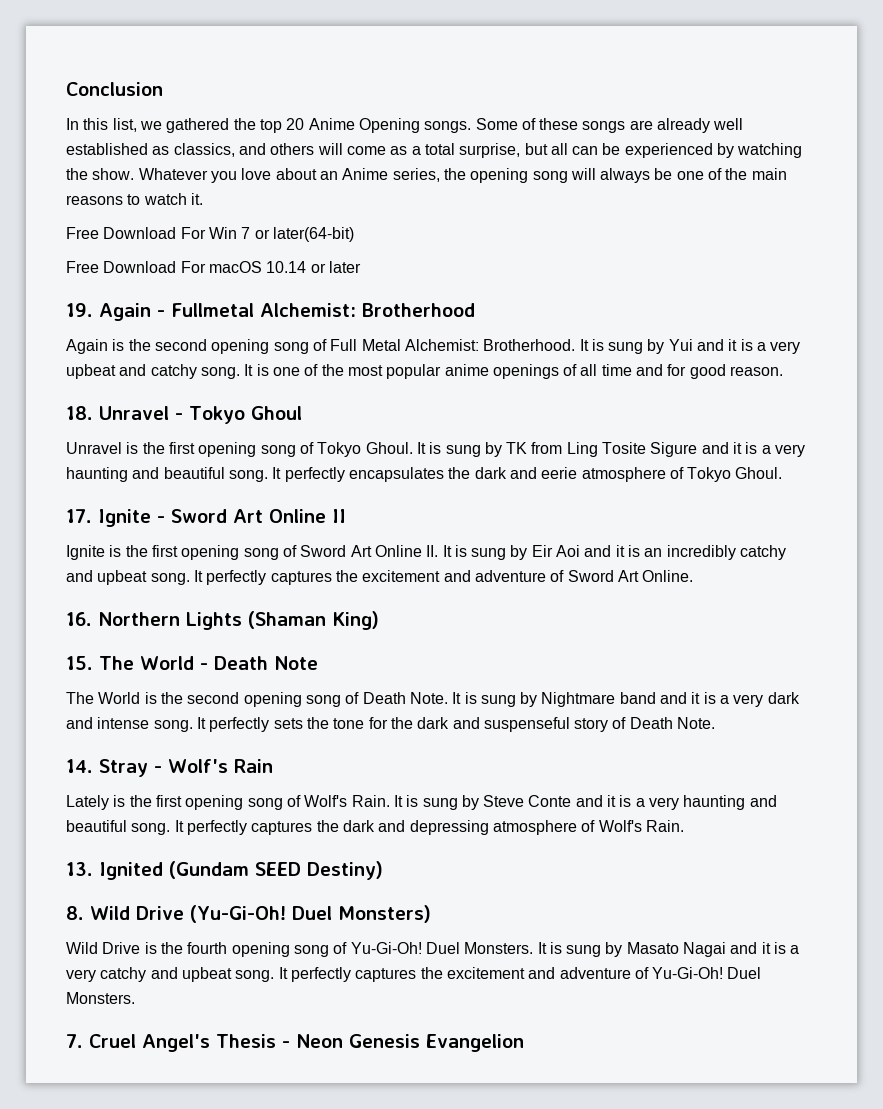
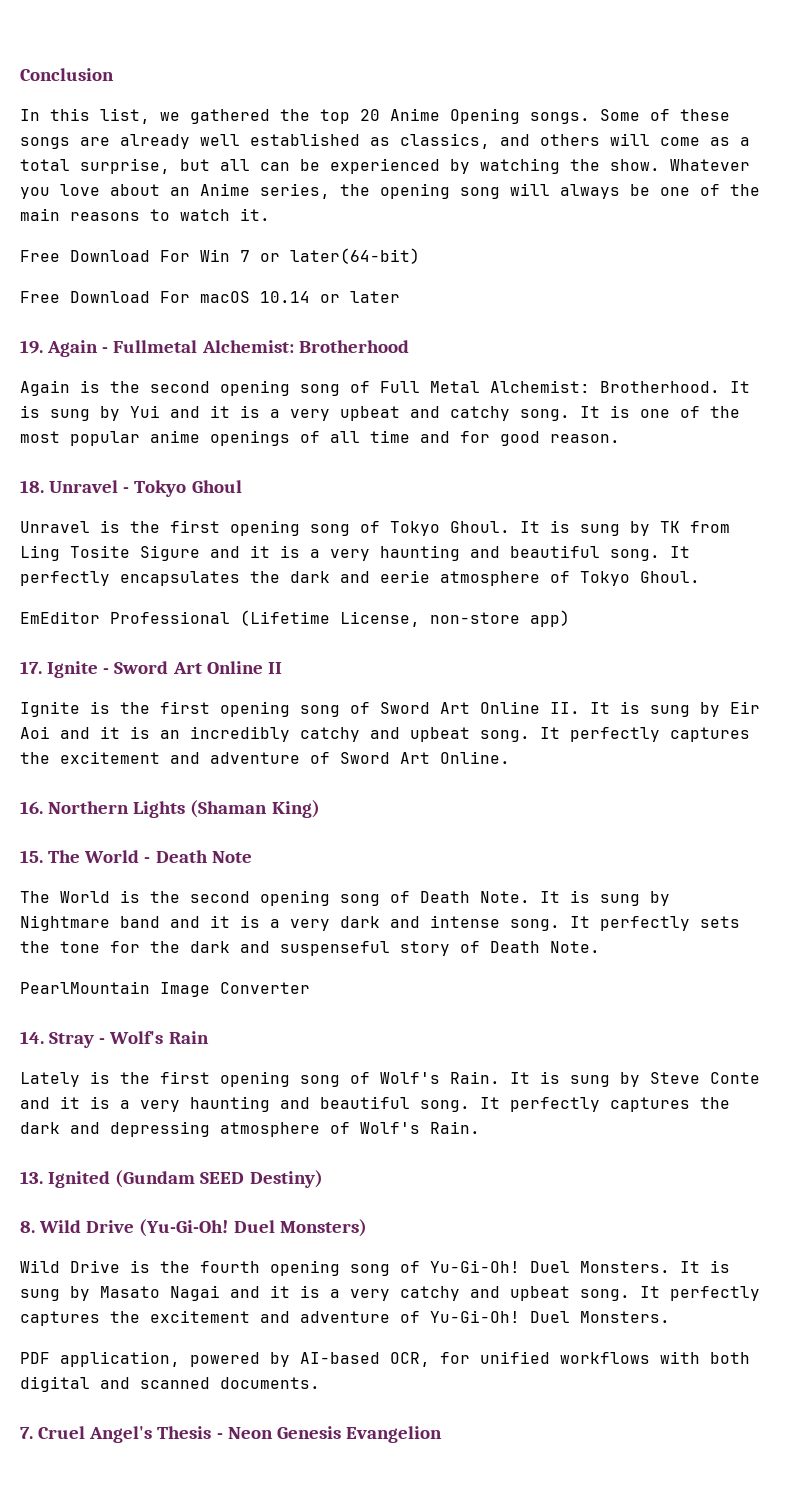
+ EmEditor Professional (Lifetime License, non-store app)
+ PearlMountain Image Converter
+ PDF application, powered by AI-based OCR, for unified workflows with both digital and scanned documents.

